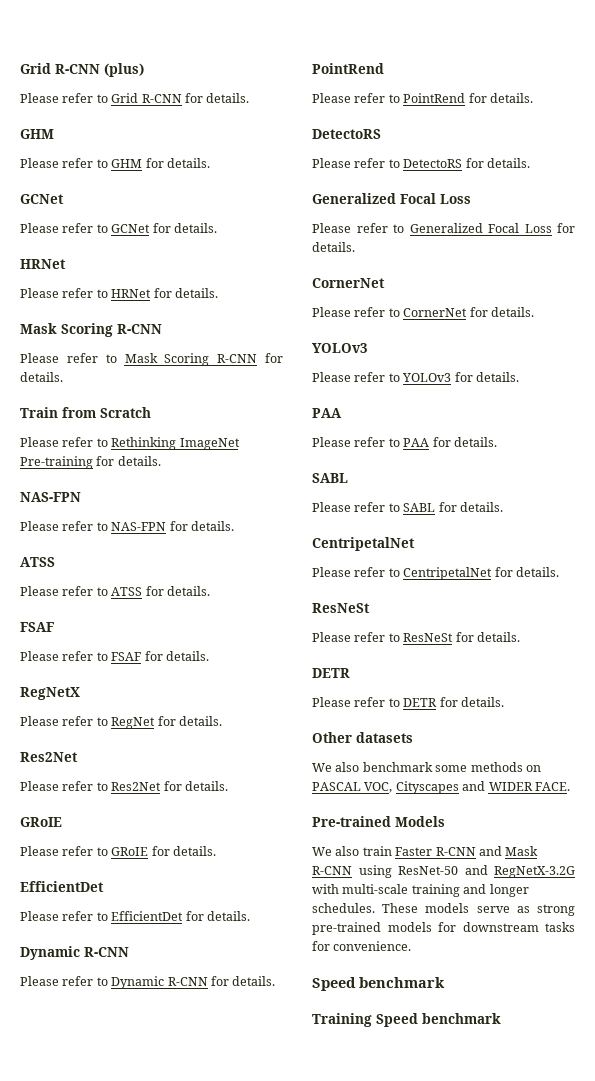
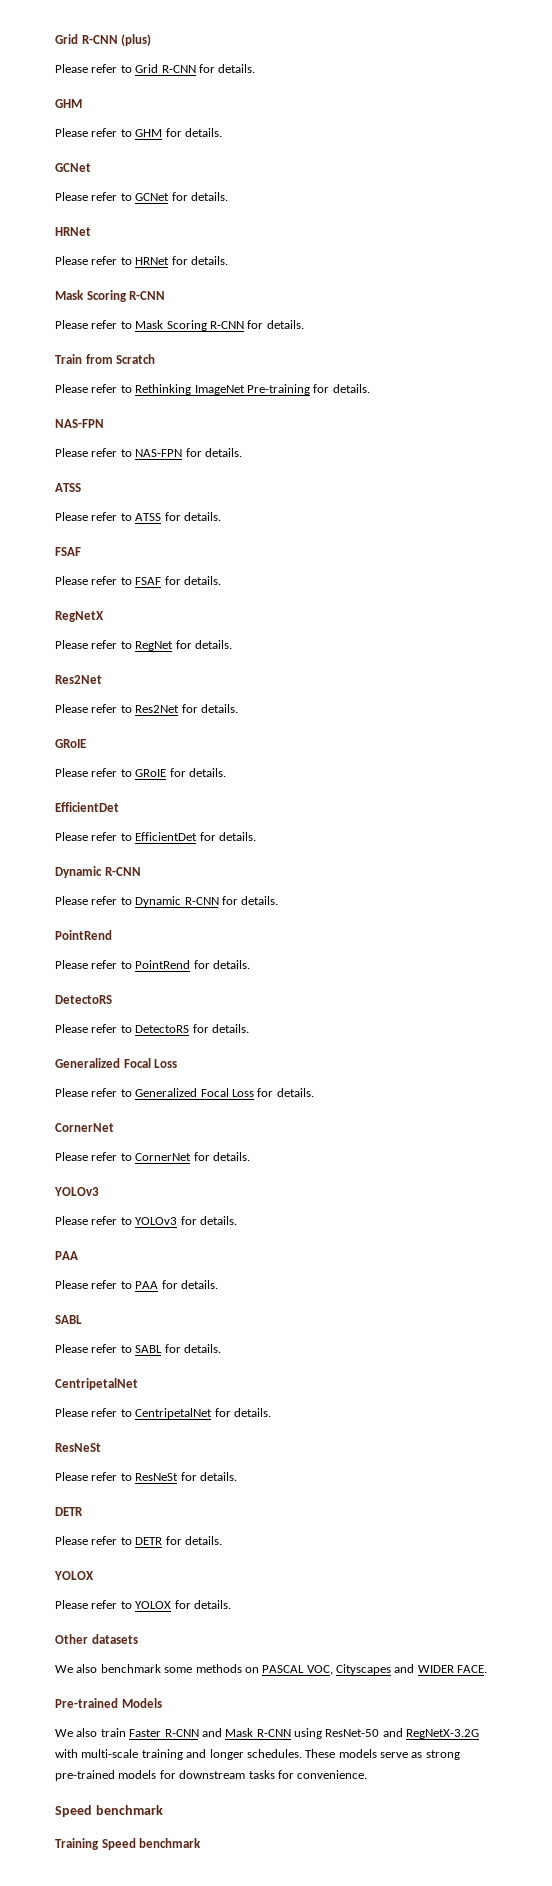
  Please refer to DETR for details.
+ YOLOX
+ Please refer to YOLOX for details.

